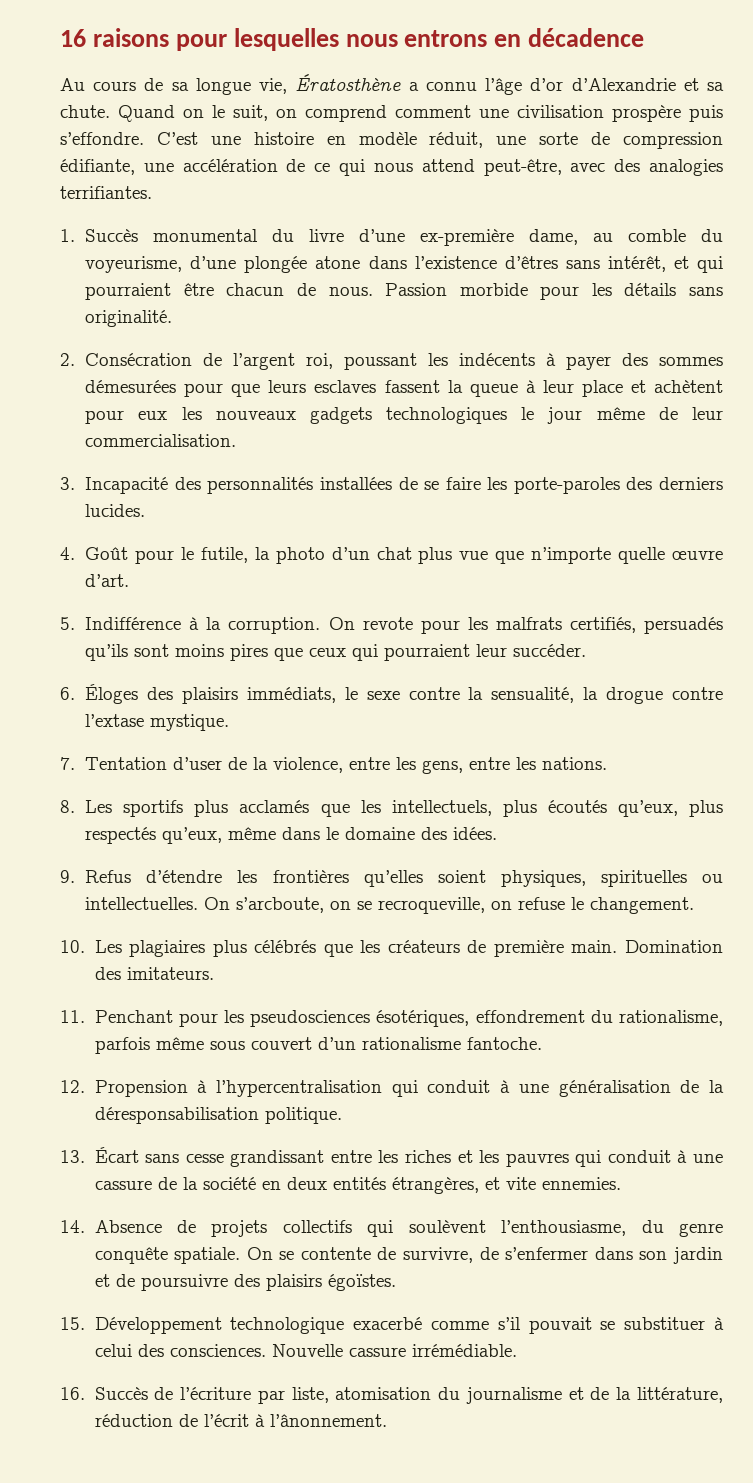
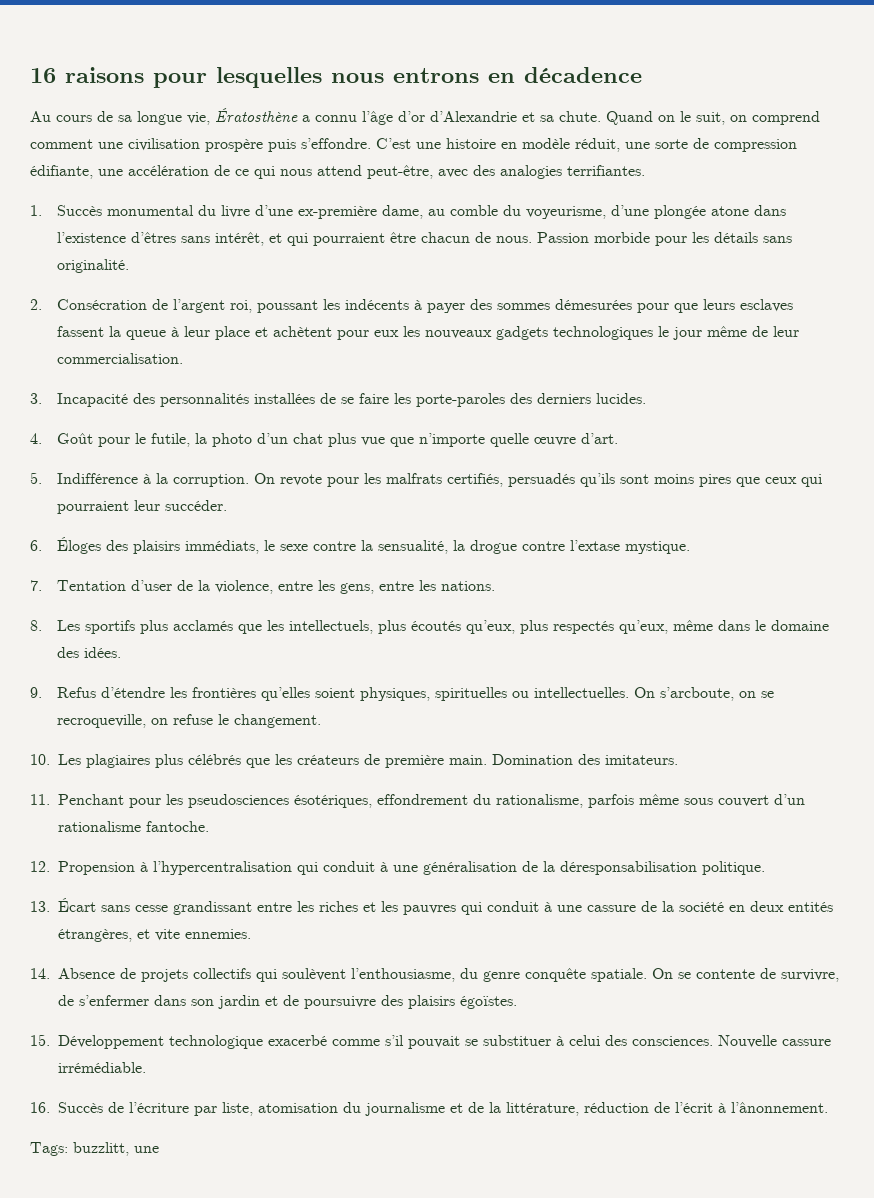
+ Tags: buzzlitt, une

